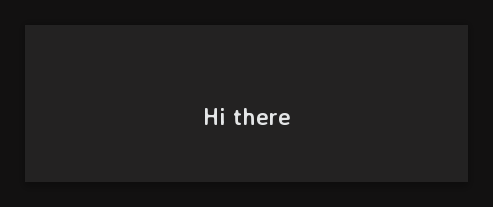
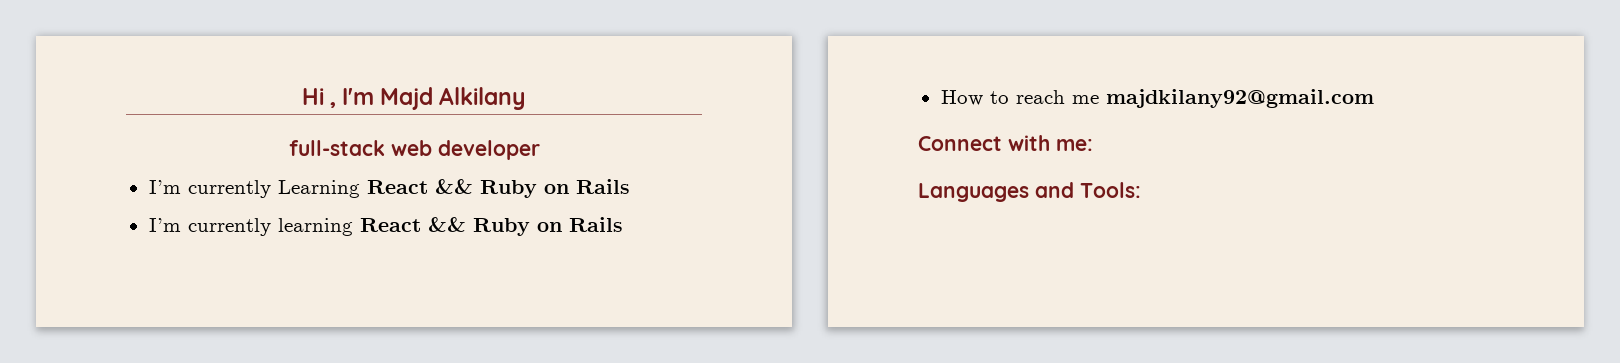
- Hi there
+ Hi , I'm Majd Alkilany
+ full-stack web developer
+ I’m currently Learning React && Ruby on Rails
+ I’m currently learning React && Ruby on Rails
+ How to reach me majdkilany92@gmail.com
+ Connect with me:
+ Languages and Tools:

